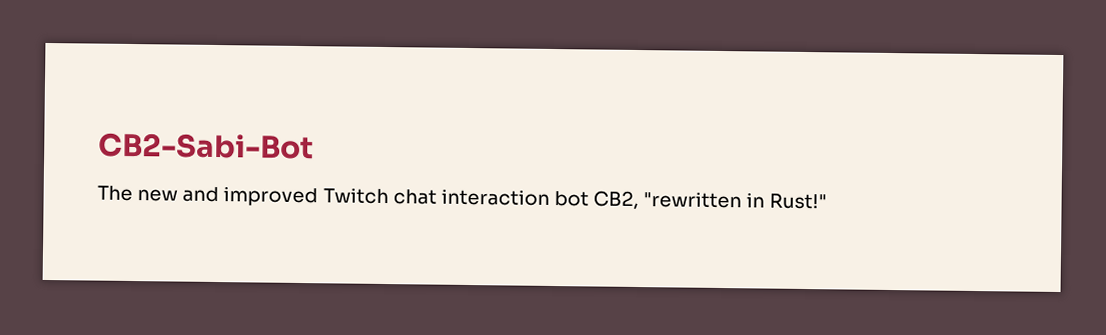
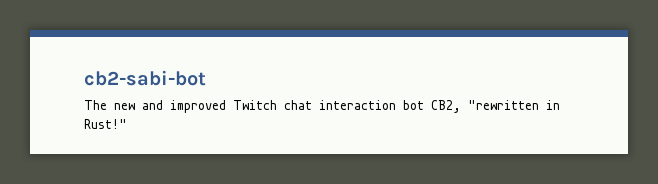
- CB2-Sabi-Bot
+ cb2-sabi-bot

